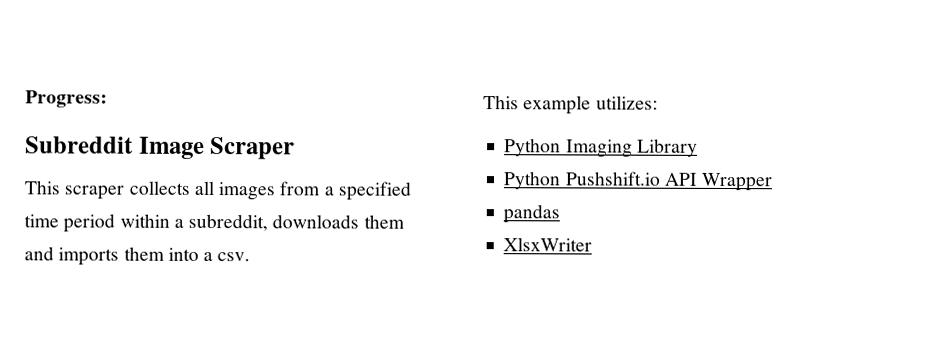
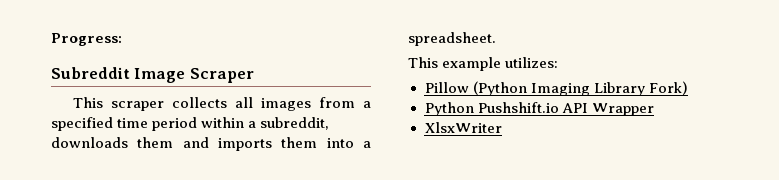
- This scraper collects all images from a specified time period within a subreddit, downloads them and imports them into a csv.
+ This scraper collects all images from a specified time period within a subreddit, downloads them and imports them into a spreadsheet.
- Python Imaging Library
+ Pillow (Python Imaging Library Fork)
- pandas

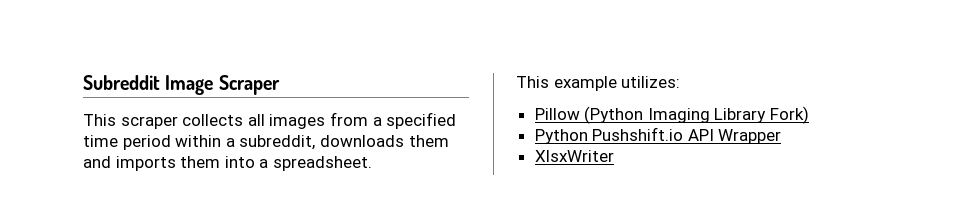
- Progress:

